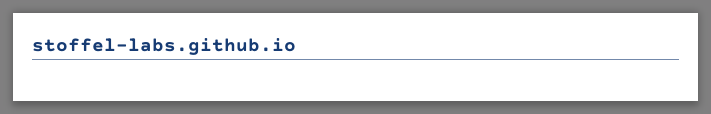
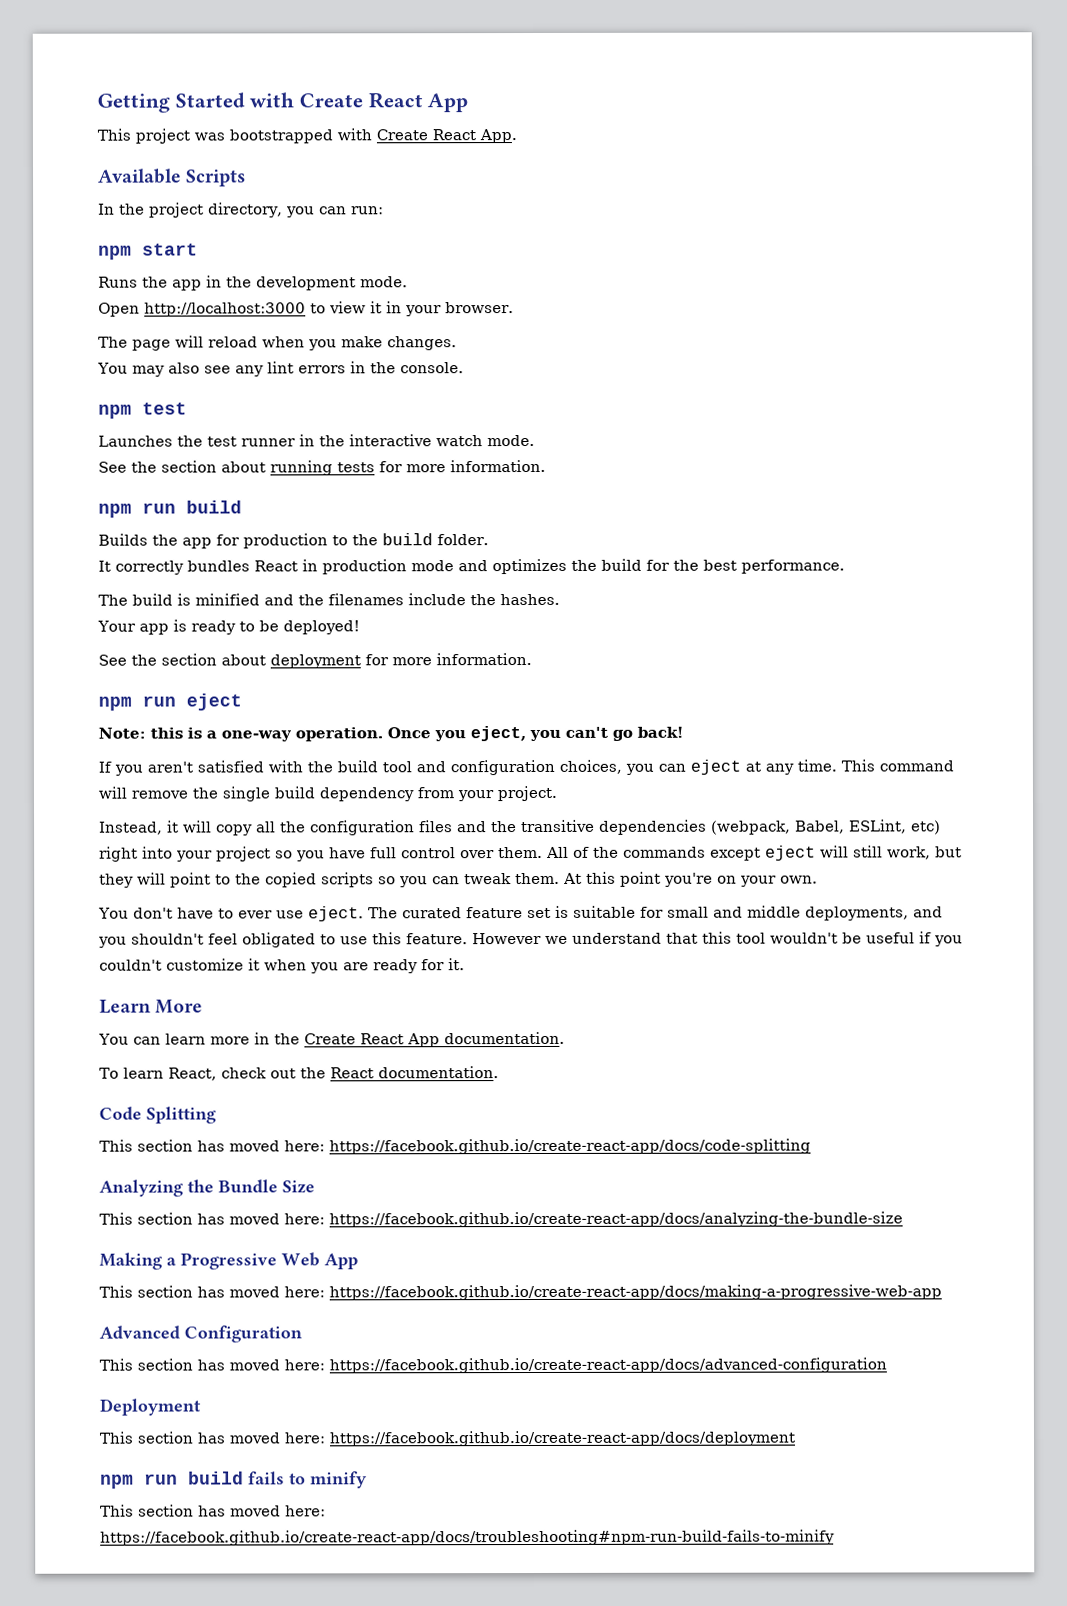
- stoffel-labs.github.io
+ Getting Started with Create React App
+ This project was bootstrapped with Create React App.
+ Available Scripts
+ In the project directory, you can run:
+ npm start
+ Runs the app in the development mode.
+ Open http://localhost:3000 to view it in your browser.
+ The page will reload when you make changes.
+ You may also see any lint errors in the console.
+ npm test
+ Launches the test runner in the interactive watch mode.
+ See the section about running tests for more information.
+ npm run build
+ Builds the app for production to the build folder.
+ It correctly bundles React in production mode and optimizes the build for the best performance.
+ The build is minified and the filenames include the hashes.
+ Your app is ready to be deployed!
+ See the section about deployment for more information.
+ npm run eject
+ Note: this is a one-way operation. Once you eject, you can't go back!
+ If you aren't satisfied with the build tool and configuration choices, you can eject at any time. This command will remove the single build dependency from your project.
+ Instead, it will copy all the configuration files and the transitive dependencies (webpack, Babel, ESLint, etc) right into your project so you have full control over them. All of the commands except eject will still work, but they will point to the copied scripts so you can tweak them. At this point you're on your own.
+ You don't have to ever use eject. The curated feature set is suitable for small and middle deployments, and you shouldn't feel obligated to use this feature. However we understand that this tool wouldn't be useful if you couldn't customize it when you are ready for it.
+ Learn More
+ You can learn more in the Create React App documentation.
+ To learn React, check out the React documentation.
+ Code Splitting
+ This section has moved here: https://facebook.github.io/create-react-app/docs/code-splitting
+ Analyzing the Bundle Size
+ This section has moved here: https://facebook.github.io/create-react-app/docs/analyzing-the-bundle-size
+ Making a Progressive Web App
+ This section has moved here: https://facebook.github.io/create-react-app/docs/making-a-progressive-web-app
+ Advanced Configuration
+ This section has moved here: https://facebook.github.io/create-react-app/docs/advanced-configuration
+ Deployment
+ This section has moved here: https://facebook.github.io/create-react-app/docs/deployment
+ npm run build fails to minify
+ This section has moved here: https://facebook.github.io/create-react-app/docs/troubleshooting#npm-run-build-fails-to-minify

